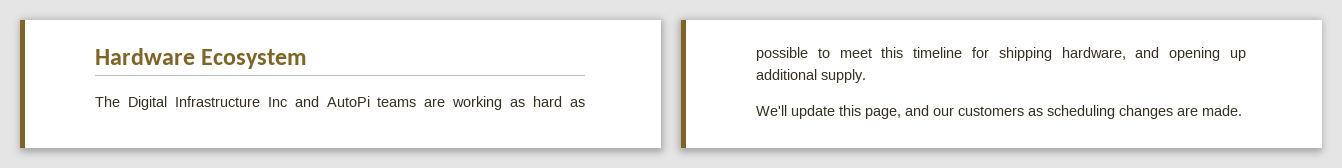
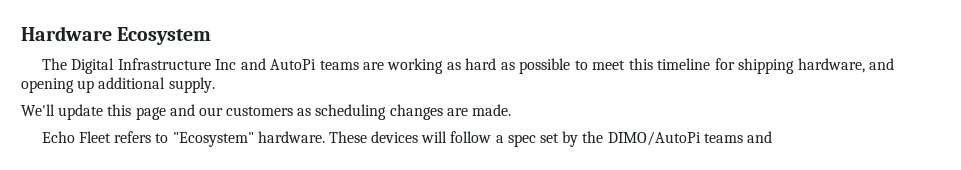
- We'll update this page, and our customers as scheduling changes are made.
+ We'll update this page and our customers as scheduling changes are made.
+ Echo Fleet refers to "Ecosystem" hardware. These devices will follow a spec set by the DIMO/AutoPi teams and

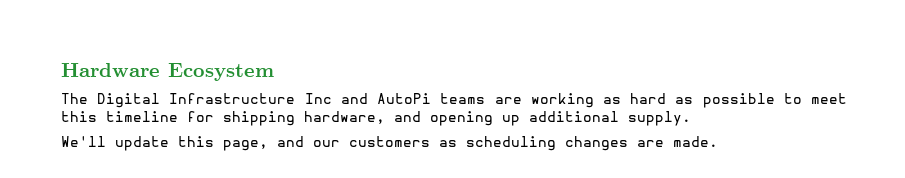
- We'll update this page and our customers as scheduling changes are made.
+ We'll update this page, and our customers as scheduling changes are made.
- Echo Fleet refers to "Ecosystem" hardware. These devices will follow a spec set by the DIMO/AutoPi teams and

